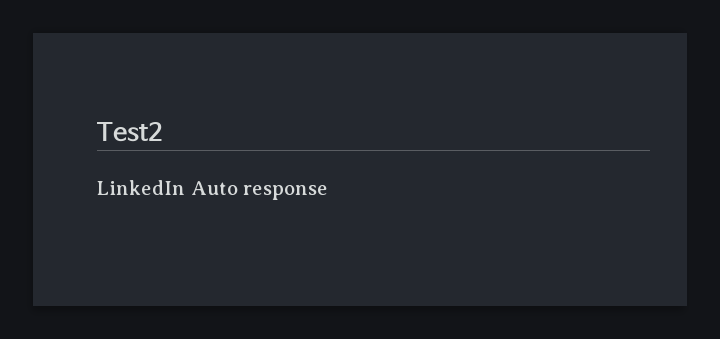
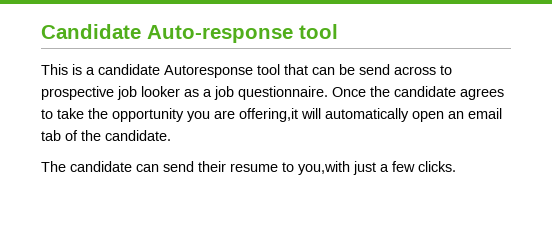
- Test2
- LinkedIn Auto response
+ Candidate Auto-response tool
+ This is a candidate Autoresponse tool that can be send across to prospective job looker as a job questionnaire. Once the candidate agrees to take the opportunity you are offering,it will automatically open an email tab of the candidate.
+ The candidate can send their resume to you,with just a few clicks.

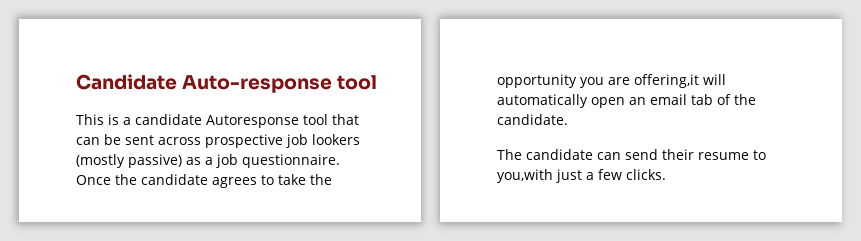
- This is a candidate Autoresponse tool that can be send across to prospective job looker as a job questionnaire.
+ This is a candidate Autoresponse tool that can be sent across prospective job lookers (mostly passive) as a job questionnaire.

